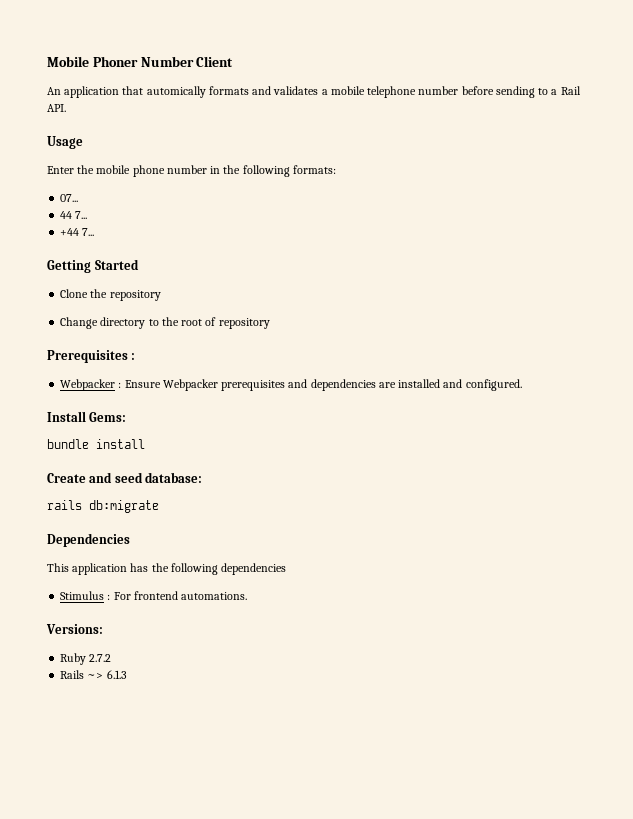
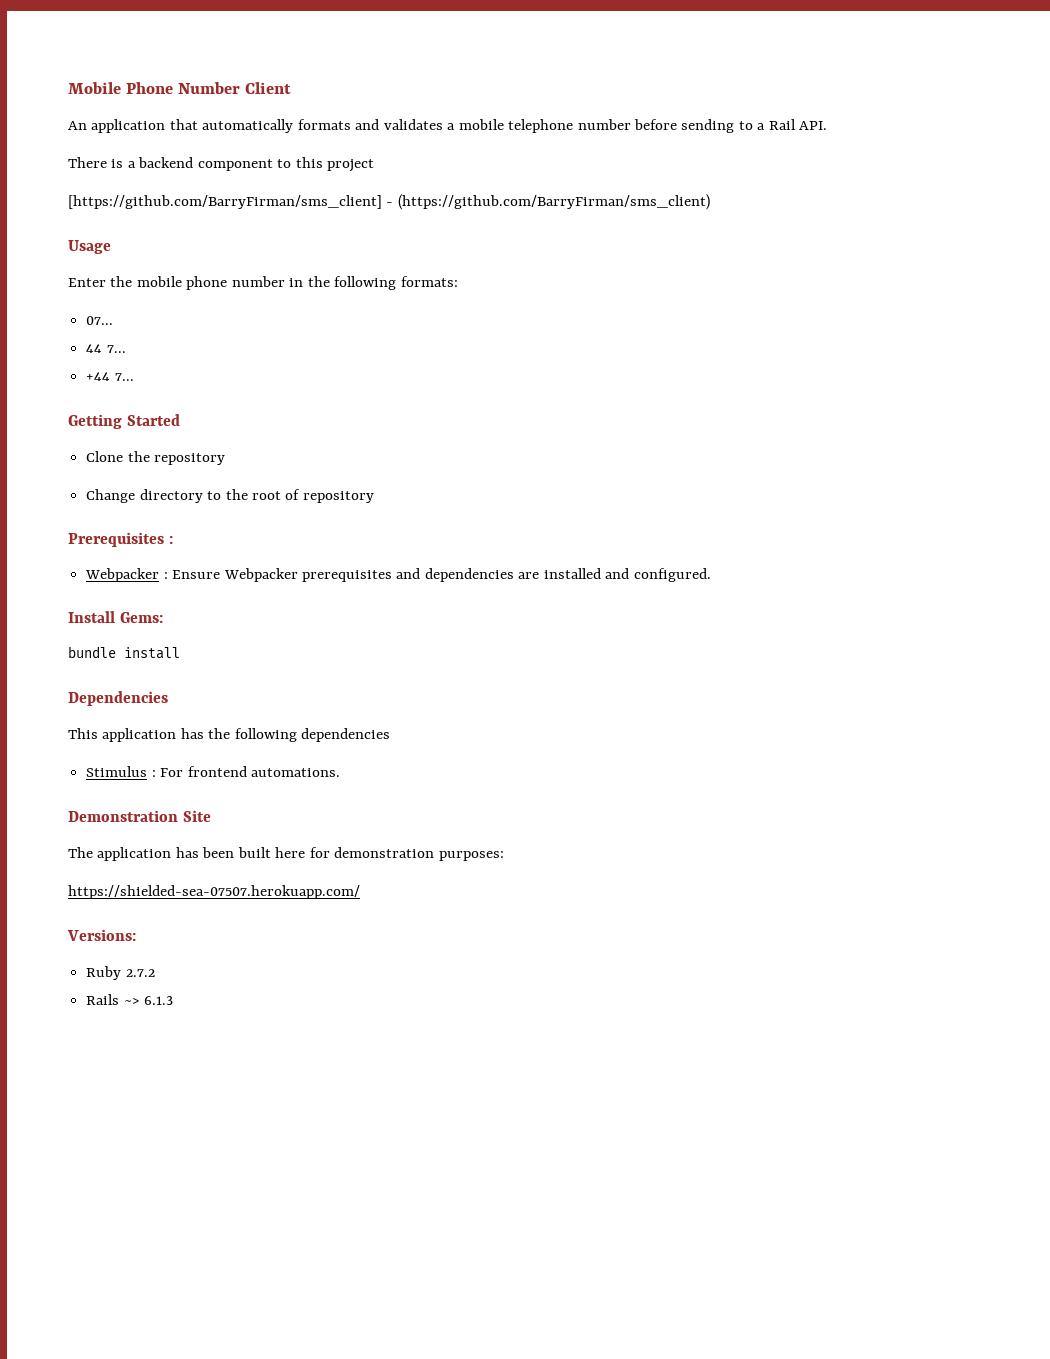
- Mobile Phoner Number Client
+ Mobile Phone Number Client
- An application that automically formats and validates a mobile telephone number before sending to a Rail API.
+ An application that automatically formats and validates a mobile telephone number before sending to a Rail API.
+ There is a backend component to this project
+ [https://github.com/BarryFirman/sms_client] - (https://github.com/BarryFirman/sms_client)
- Create and seed database:
- rails db:migrate
+ Demonstration Site
+ The application has been built here for demonstration purposes:
+ https://shielded-sea-07507.herokuapp.com/

